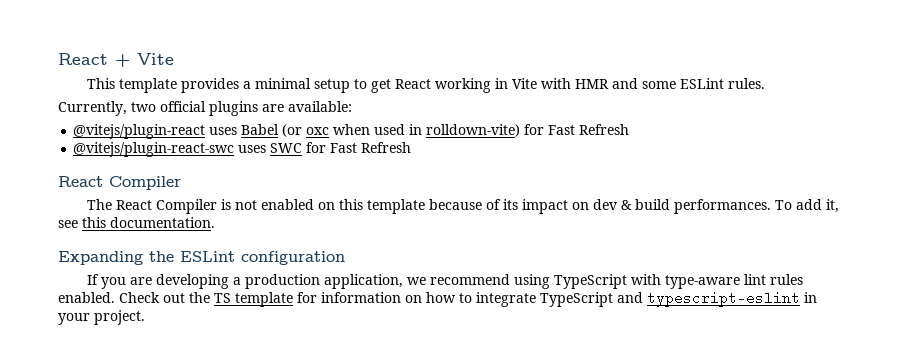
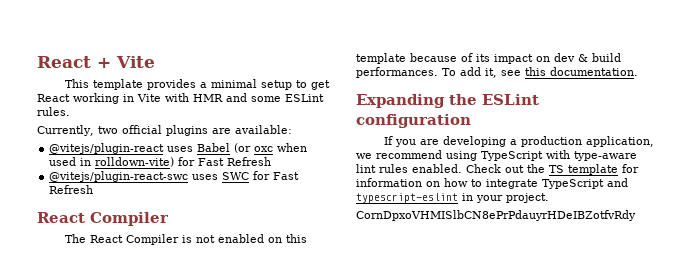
+ CornDpxoVHMISlbCN8ePrPdauyrHDeIBZotfvRdy

